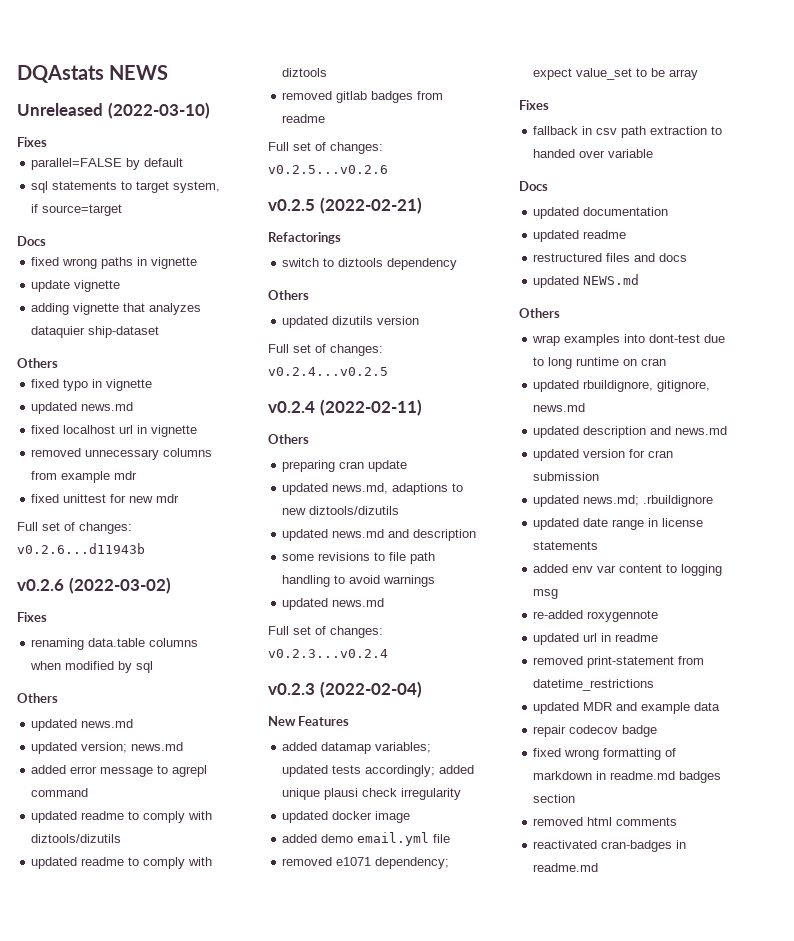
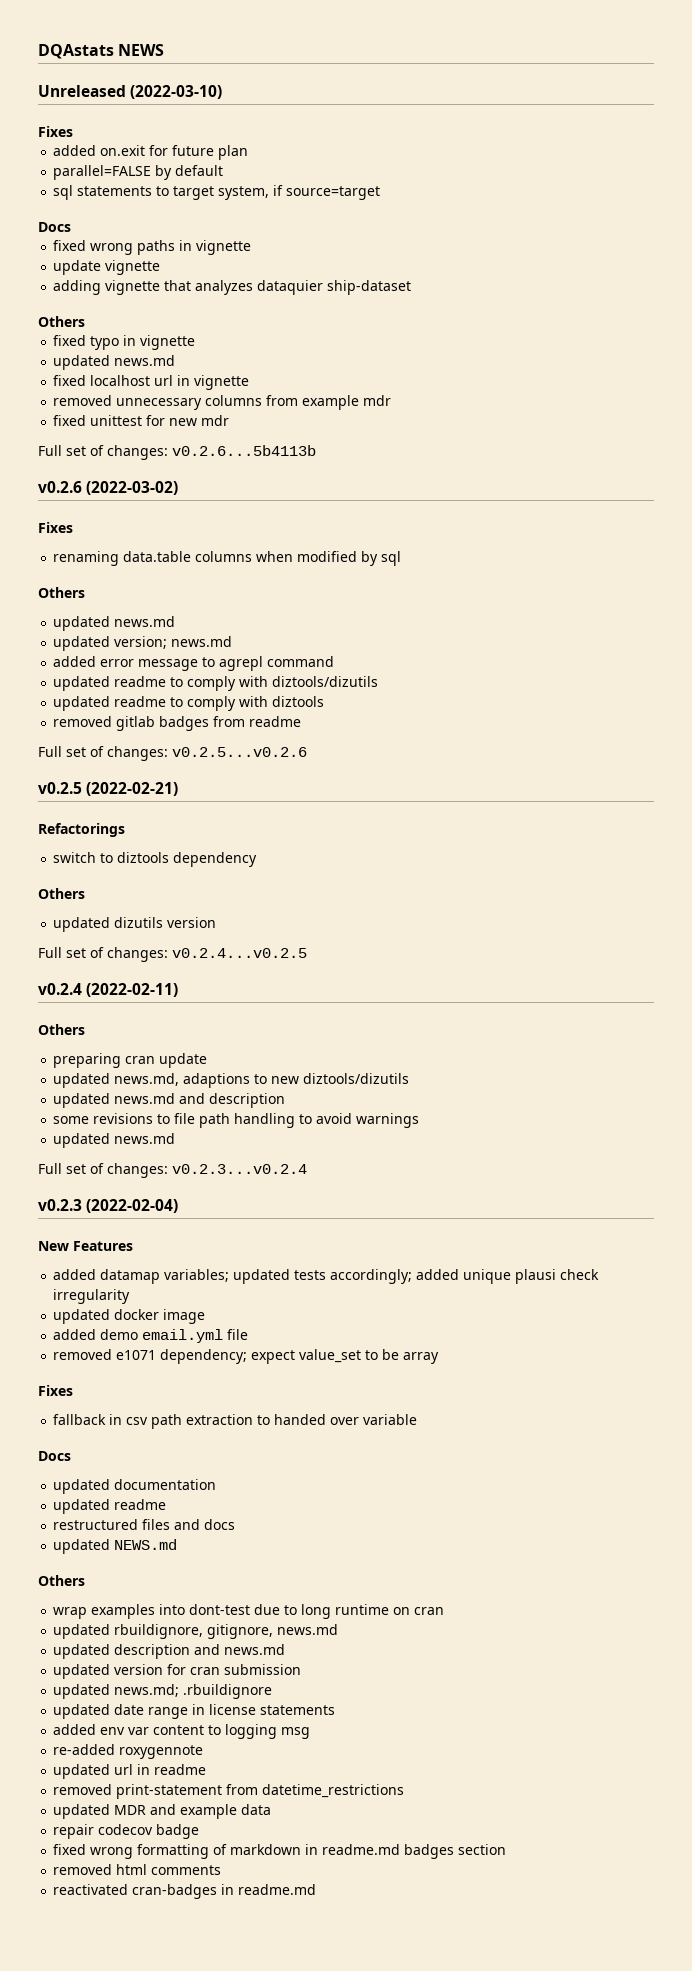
+ added on.exit for future plan
- Full set of changes: v0.2.6...d11943b
+ Full set of changes: v0.2.6...5b4113b

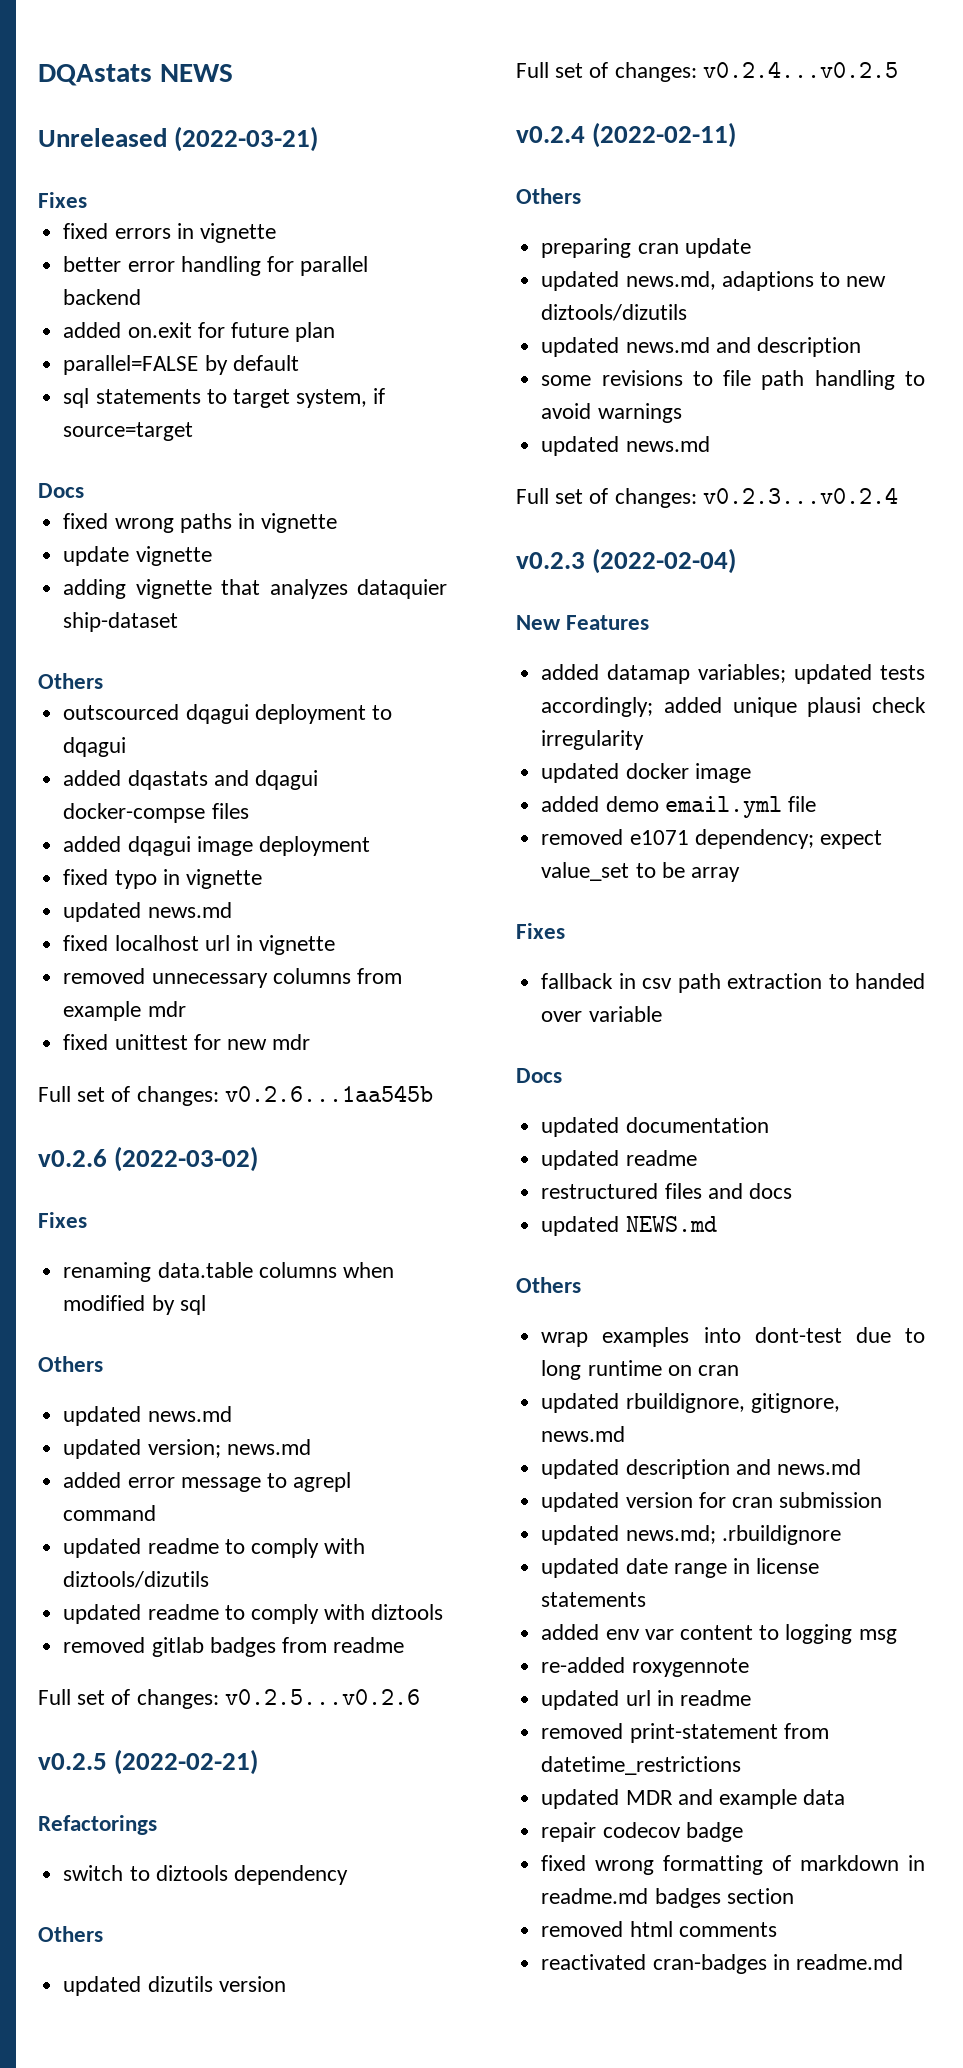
- Unreleased (2022-03-10)
+ Unreleased (2022-03-21)
  Fixes
+ fixed errors in vignette
+ better error handling for parallel backend
+ outscourced dqagui deployment to dqagui
+ added dqastats and dqagui docker-compse files
+ added dqagui image deployment
- Full set of changes: v0.2.6...5b4113b
+ Full set of changes: v0.2.6...1aa545b

